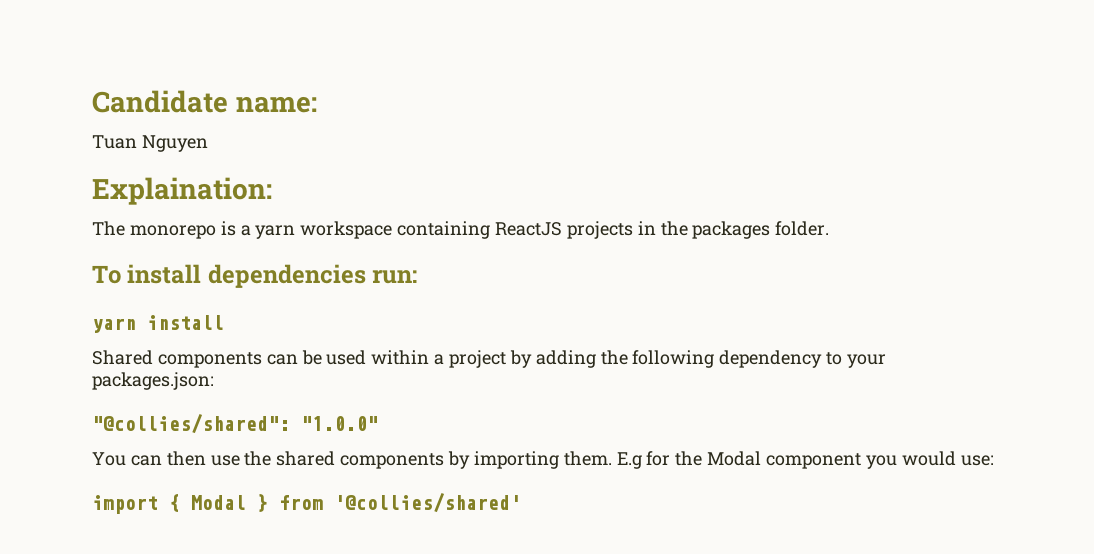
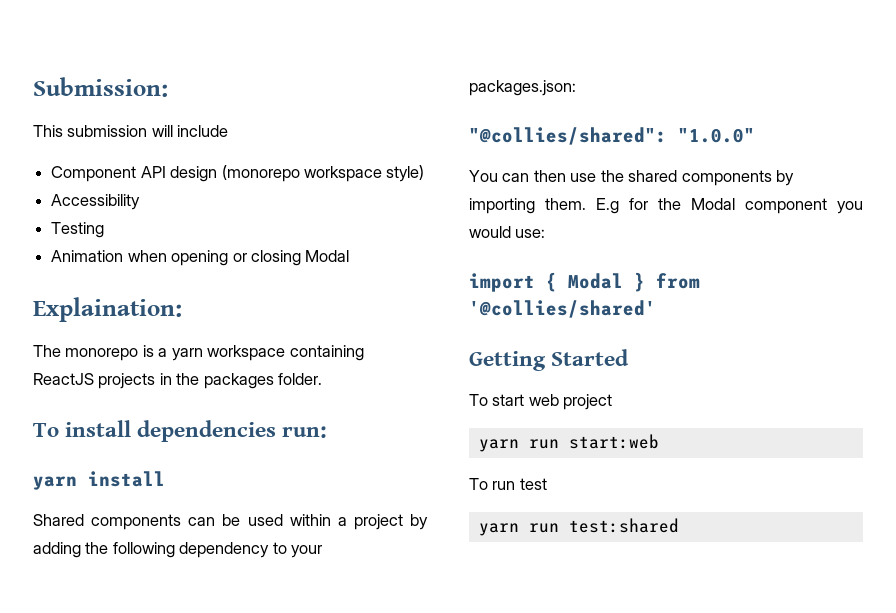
- Candidate name:
- Tuan Nguyen
+ Submission:
+ This submission will include
+ Component API design (monorepo workspace style)
+ Accessibility
+ Testing
+ Animation when opening or closing Modal
+ Getting Started
+ To start web project
+ yarn run start:web
+ To run test
+ yarn run test:shared

